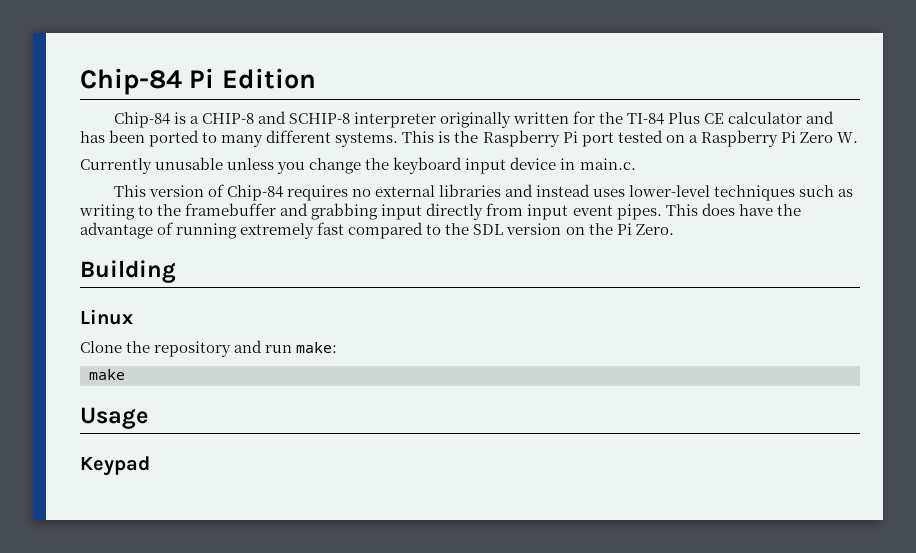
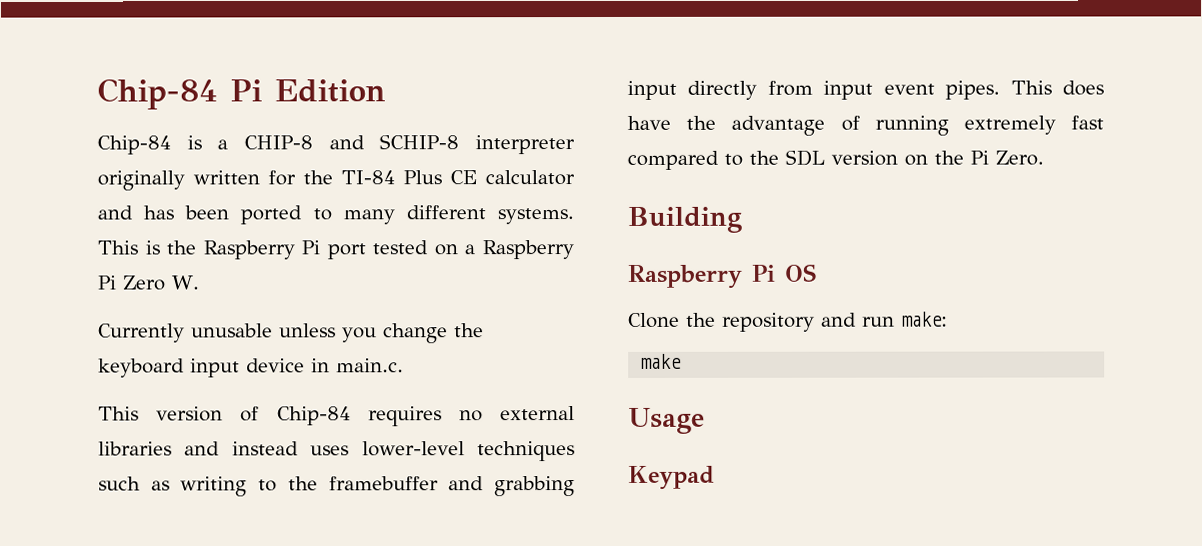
- Linux
+ Raspberry Pi OS

